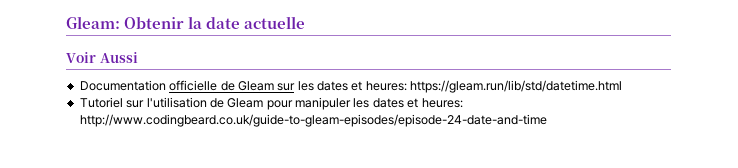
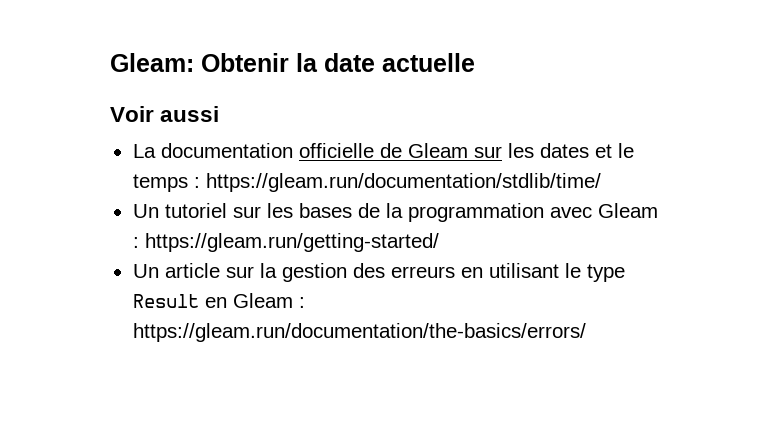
- Voir Aussi
- Documentation officielle de Gleam sur les dates et heures: https://gleam.run/lib/std/datetime.html
- Tutoriel sur l'utilisation de Gleam pour manipuler les dates et heures: http://www.codingbeard.co.uk/guide-to-gleam-episodes/episode-24-date-and-time
+ Voir aussi
+ La documentation officielle de Gleam sur les dates et le temps : https://gleam.run/documentation/stdlib/time/
+ Un tutoriel sur les bases de la programmation avec Gleam : https://gleam.run/getting-started/
+ Un article sur la gestion des erreurs en utilisant le type Result en Gleam : https://gleam.run/documentation/the-basics/errors/

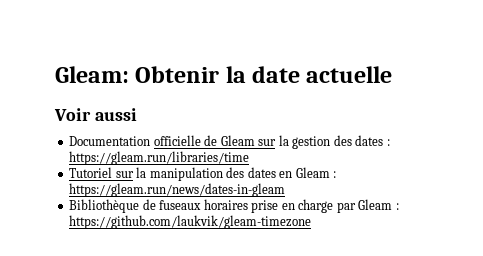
- La documentation officielle de Gleam sur les dates et le temps : https://gleam.run/documentation/stdlib/time/
- Un tutoriel sur les bases de la programmation avec Gleam : https://gleam.run/getting-started/
- Un article sur la gestion des erreurs en utilisant le type Result en Gleam : https://gleam.run/documentation/the-basics/errors/
+ Documentation officielle de Gleam sur la gestion des dates : https://gleam.run/libraries/time
+ Tutoriel sur la manipulation des dates en Gleam : https://gleam.run/news/dates-in-gleam
+ Bibliothèque de fuseaux horaires prise en charge par Gleam : https://github.com/laukvik/gleam-timezone

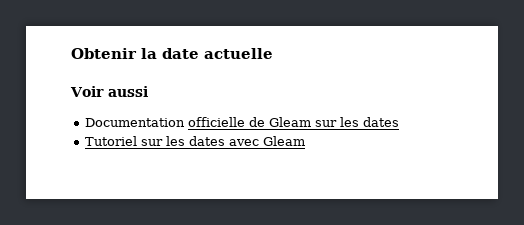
- Gleam: Obtenir la date actuelle
+ Obtenir la date actuelle
- Documentation officielle de Gleam sur la gestion des dates : https://gleam.run/libraries/time
+ Documentation officielle de Gleam sur les dates
- Tutoriel sur la manipulation des dates en Gleam : https://gleam.run/news/dates-in-gleam
- Bibliothèque de fuseaux horaires prise en charge par Gleam : https://github.com/laukvik/gleam-timezone
+ Tutoriel sur les dates avec Gleam

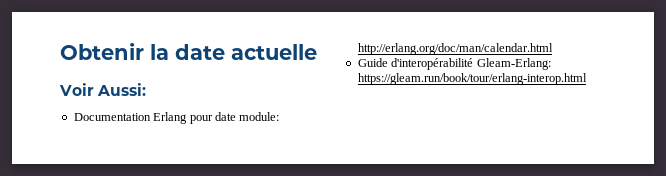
- Voir aussi
+ Voir Aussi:
- Documentation officielle de Gleam sur les dates
- Tutoriel sur les dates avec Gleam
+ Documentation Erlang pour date module: http://erlang.org/doc/man/calendar.html
+ Guide d'interopérabilité Gleam-Erlang: https://gleam.run/book/tour/erlang-interop.html

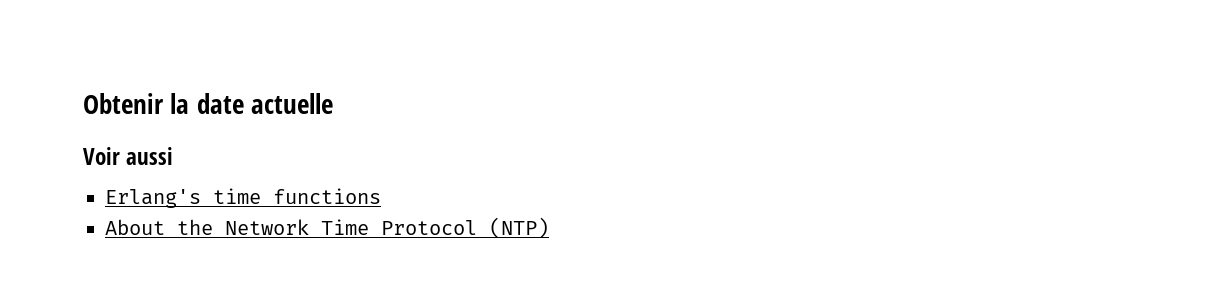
- Voir Aussi:
- Documentation Erlang pour date module: http://erlang.org/doc/man/calendar.html
- Guide d'interopérabilité Gleam-Erlang: https://gleam.run/book/tour/erlang-interop.html
+ Voir aussi
+ Erlang's time functions
+ About the Network Time Protocol (NTP)

